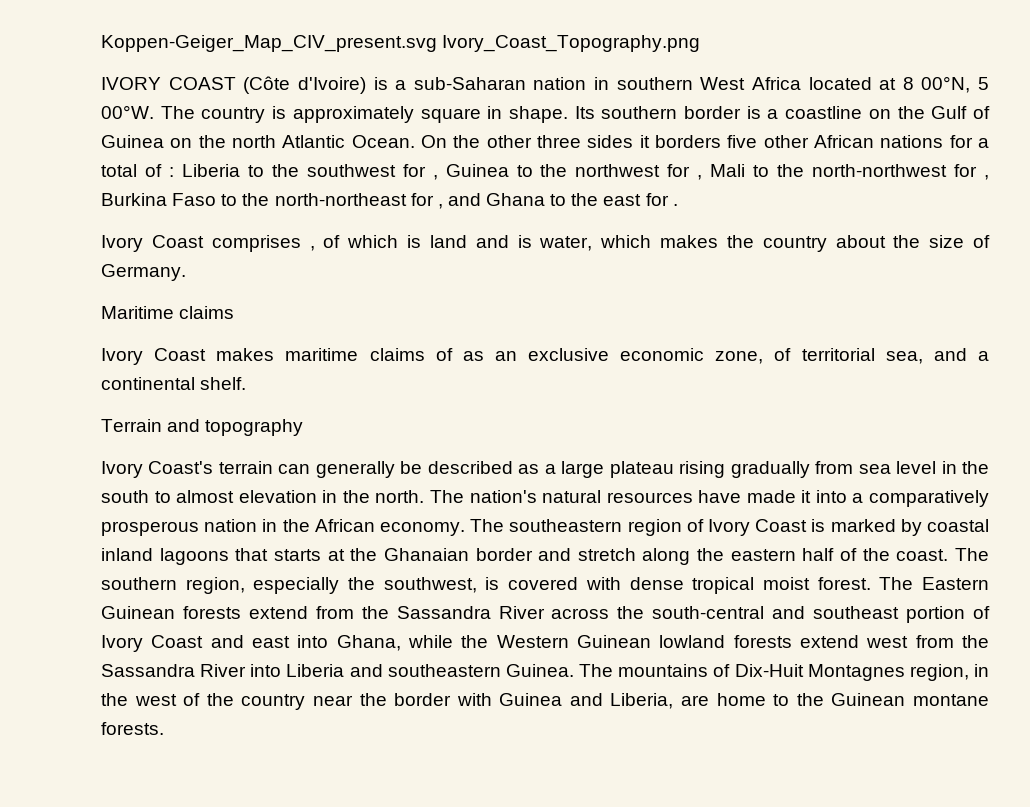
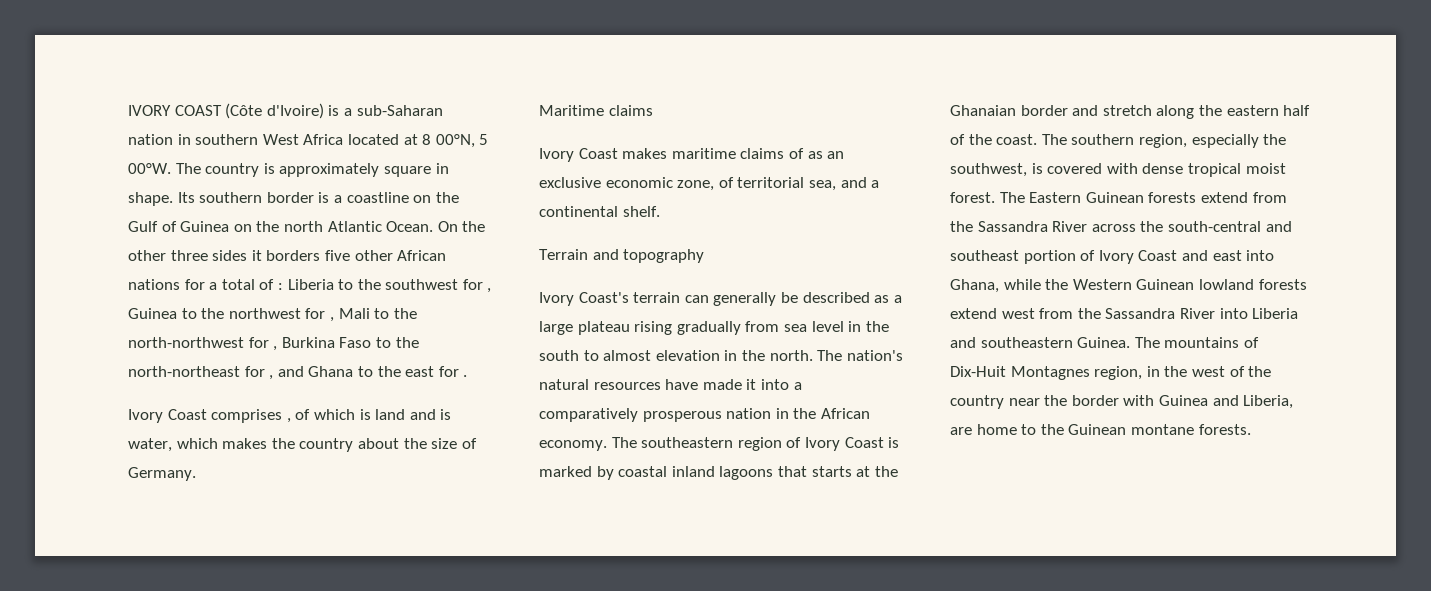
- Koppen-Geiger_Map_CIV_present.svg Ivory_Coast_Topography.png

